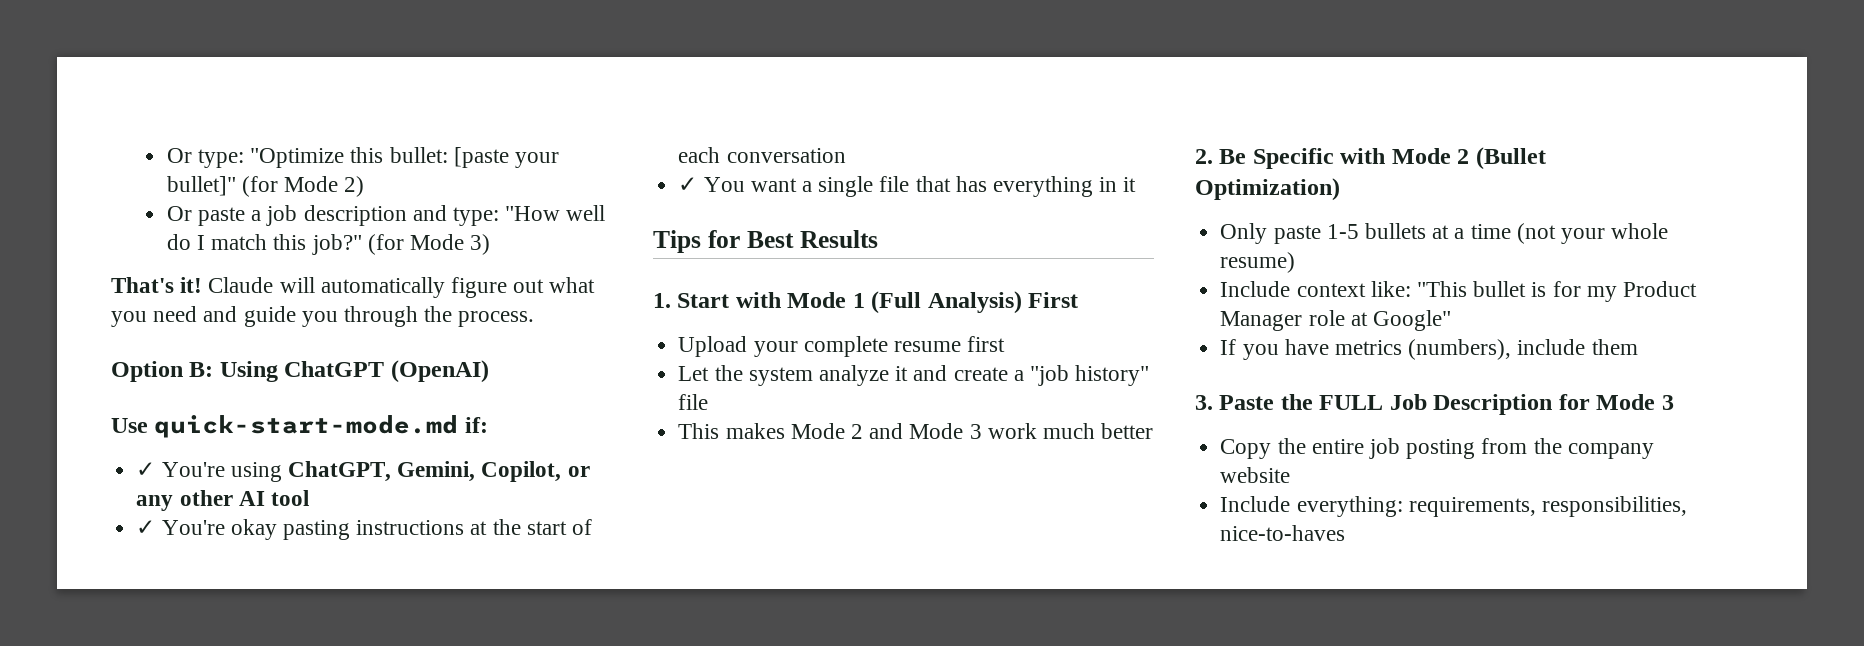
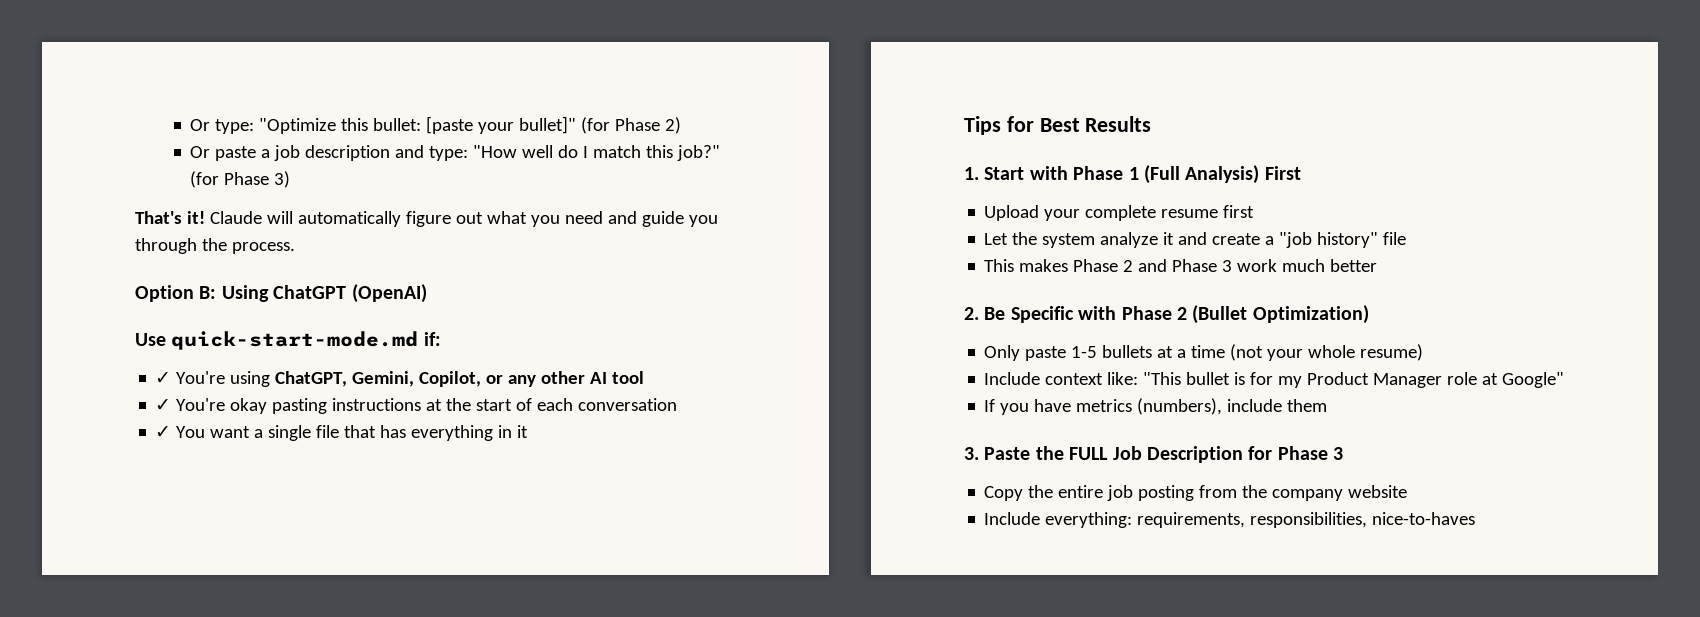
- Or type: "Optimize this bullet: [paste your bullet]" (for Mode 2)
+ Or type: "Optimize this bullet: [paste your bullet]" (for Phase 2)
- (for Mode 3)
+ (for Phase 3)
- 1. Start with Mode 1 (Full Analysis) First
+ 1. Start with Phase 1 (Full Analysis) First
- This makes Mode 2 and Mode 3 work much better
+ This makes Phase 2 and Phase 3 work much better
- 2. Be Specific with Mode 2 (Bullet Optimization)
+ 2. Be Specific with Phase 2 (Bullet Optimization)
- 3. Paste the FULL Job Description for Mode 3
+ 3. Paste the FULL Job Description for Phase 3

